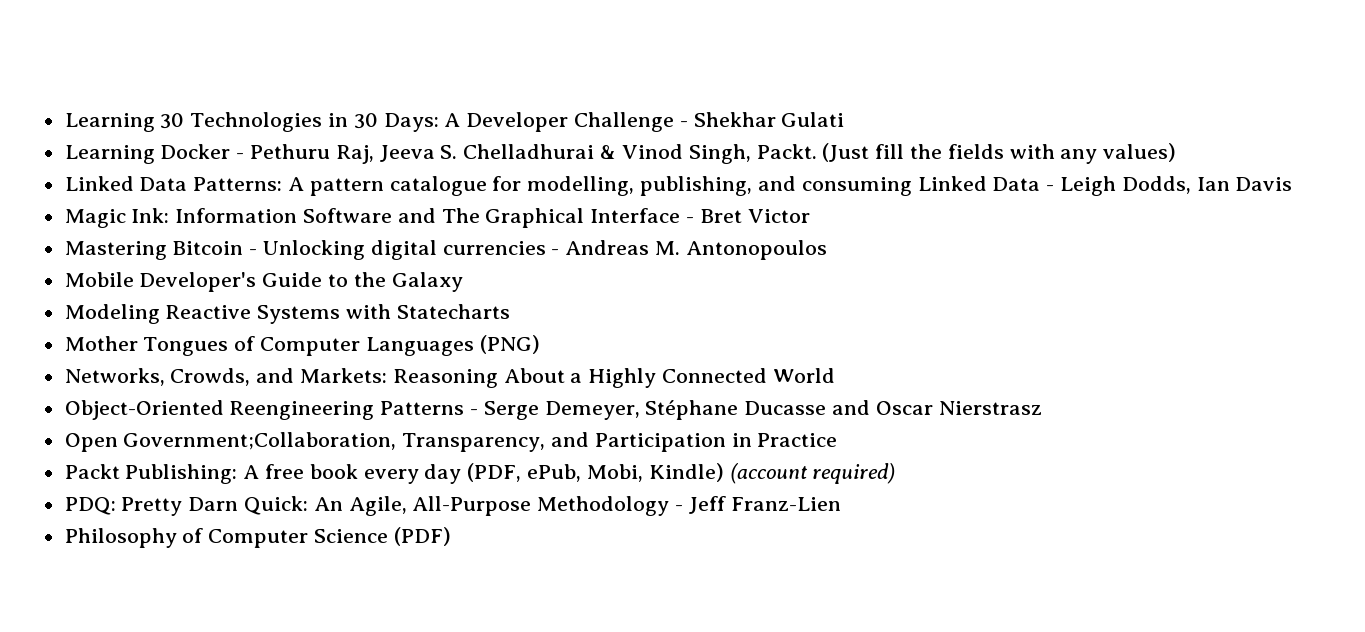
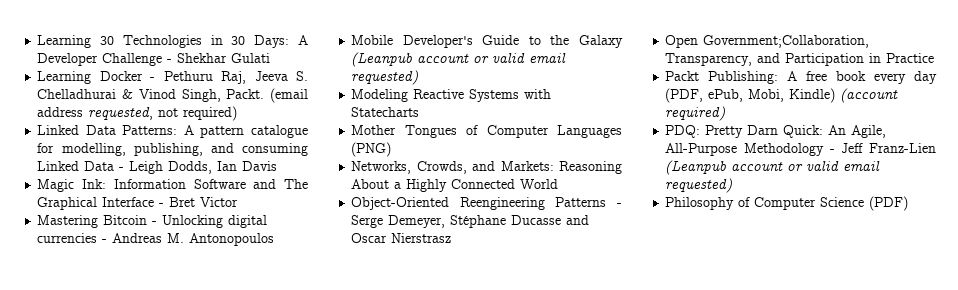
- (Just fill the fields with any values)
+ (email address requested, not required)
- Mobile Developer's Guide to the Galaxy
+ Mobile Developer's Guide to the Galaxy (Leanpub account or valid email requested)
- PDQ: Pretty Darn Quick: An Agile, All-Purpose Methodology - Jeff Franz-Lien
+ PDQ: Pretty Darn Quick: An Agile, All-Purpose Methodology - Jeff Franz-Lien (Leanpub account or valid email requested)

